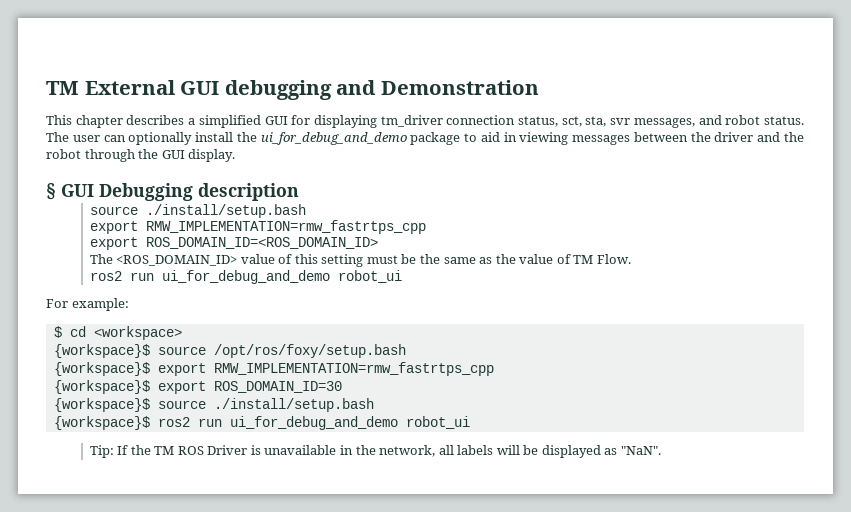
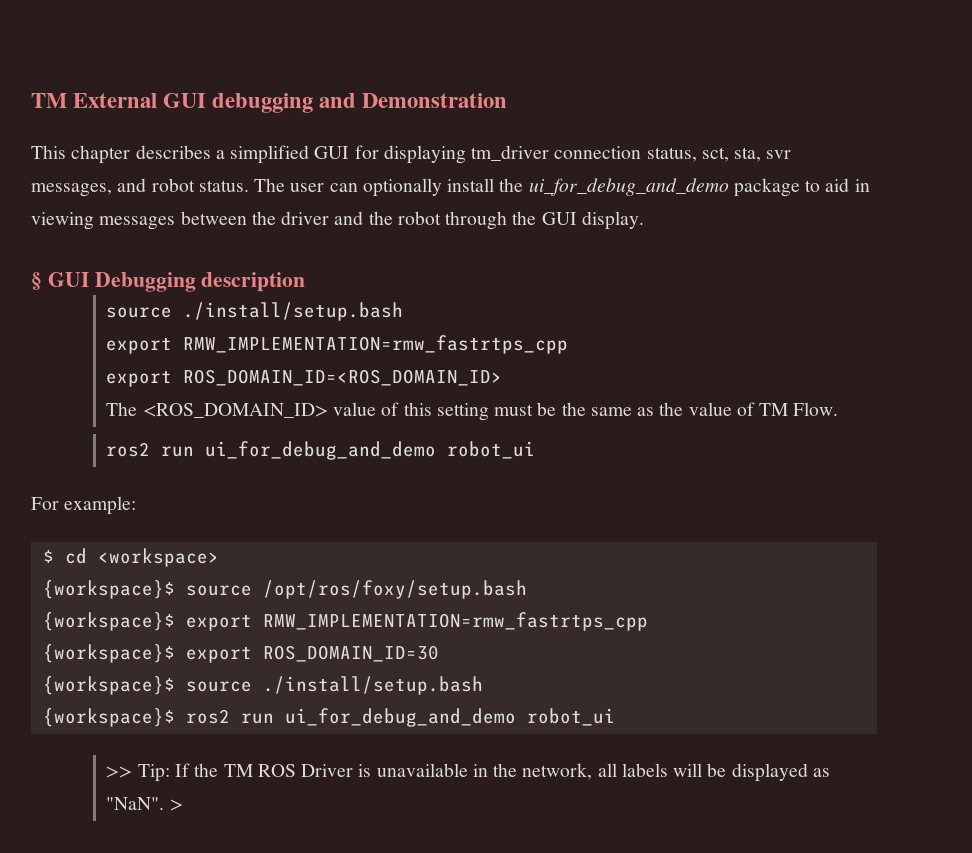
- Tip: If the TM ROS Driver is unavailable in the network, all labels will be displayed as "NaN".
+ >> Tip: If the TM ROS Driver is unavailable in the network, all labels will be displayed as "NaN".
+ >

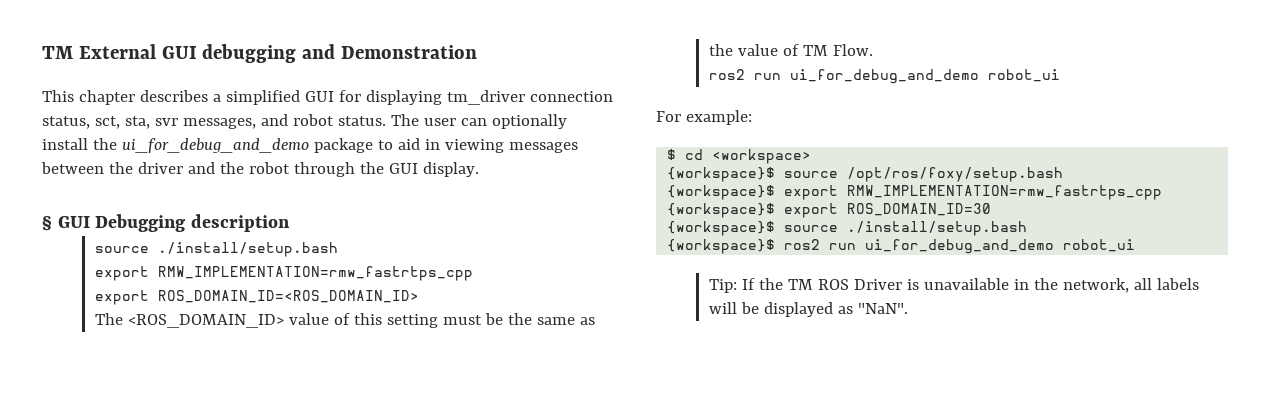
- >> Tip: If the TM ROS Driver is unavailable in the network, all labels will be displayed as "NaN". >
+ Tip: If the TM ROS Driver is unavailable in the network, all labels will be displayed as "NaN".

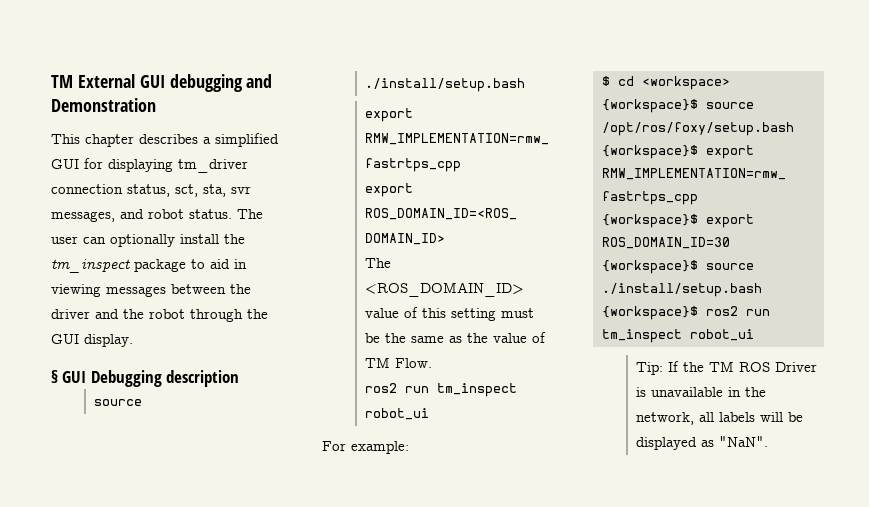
- The user can optionally install the ui_for_debug_and_demo package to aid in viewing messages between the driver and the robot through the GUI display.
+ The user can optionally install the tm_inspect package to aid in viewing messages between the driver and the robot through the GUI display.
  The <ROS_DOMAIN_ID> value of this setting must be the same as the value of TM Flow.
- ros2 run ui_for_debug_and_demo robot_ui
+ ros2 run tm_inspect robot_ui
- {workspace}$ ros2 run ui_for_debug_and_demo robot_ui
+ {workspace}$ ros2 run tm_inspect robot_ui

